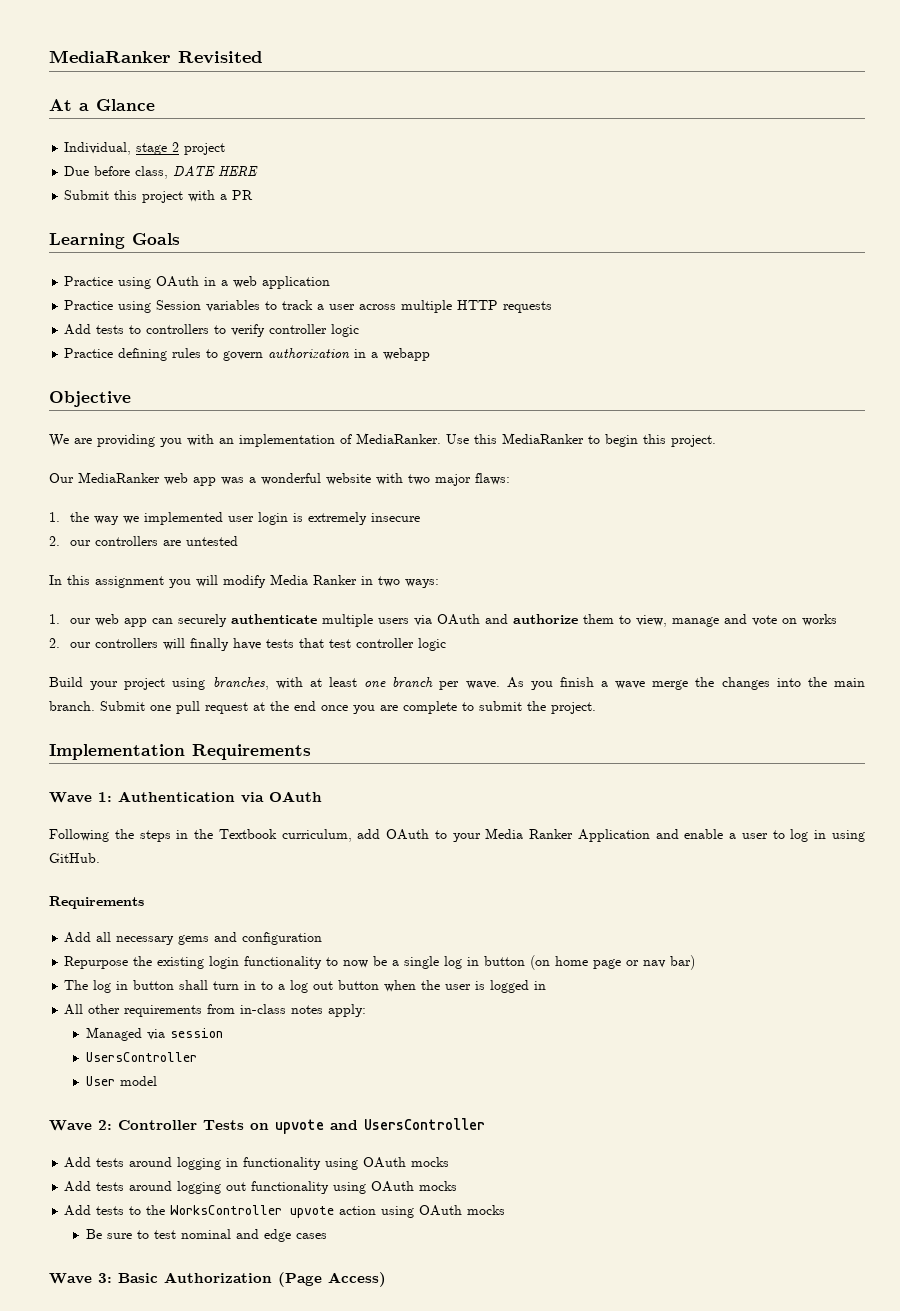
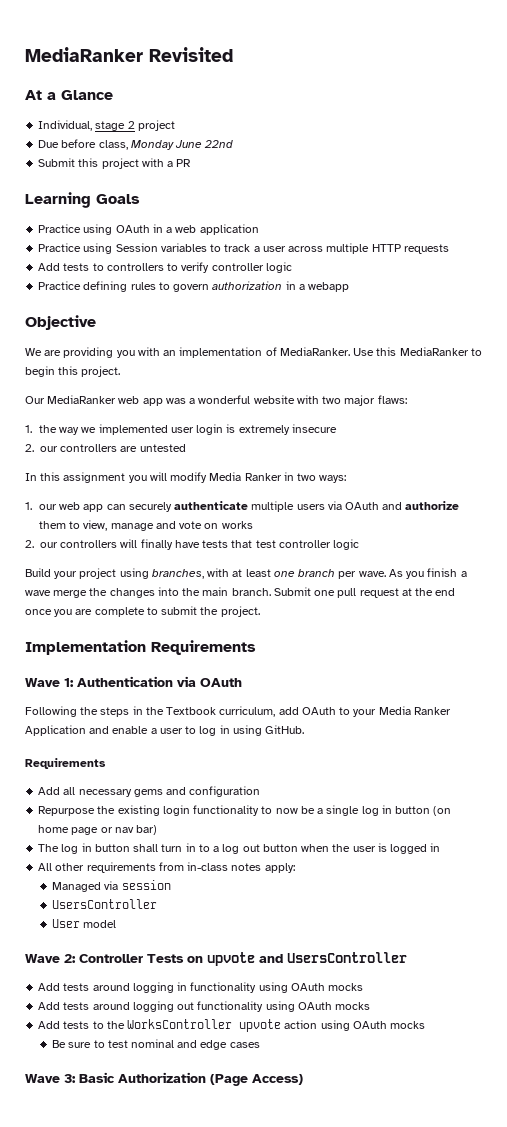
- Due before class, DATE HERE
+ Due before class, Monday June 22nd

